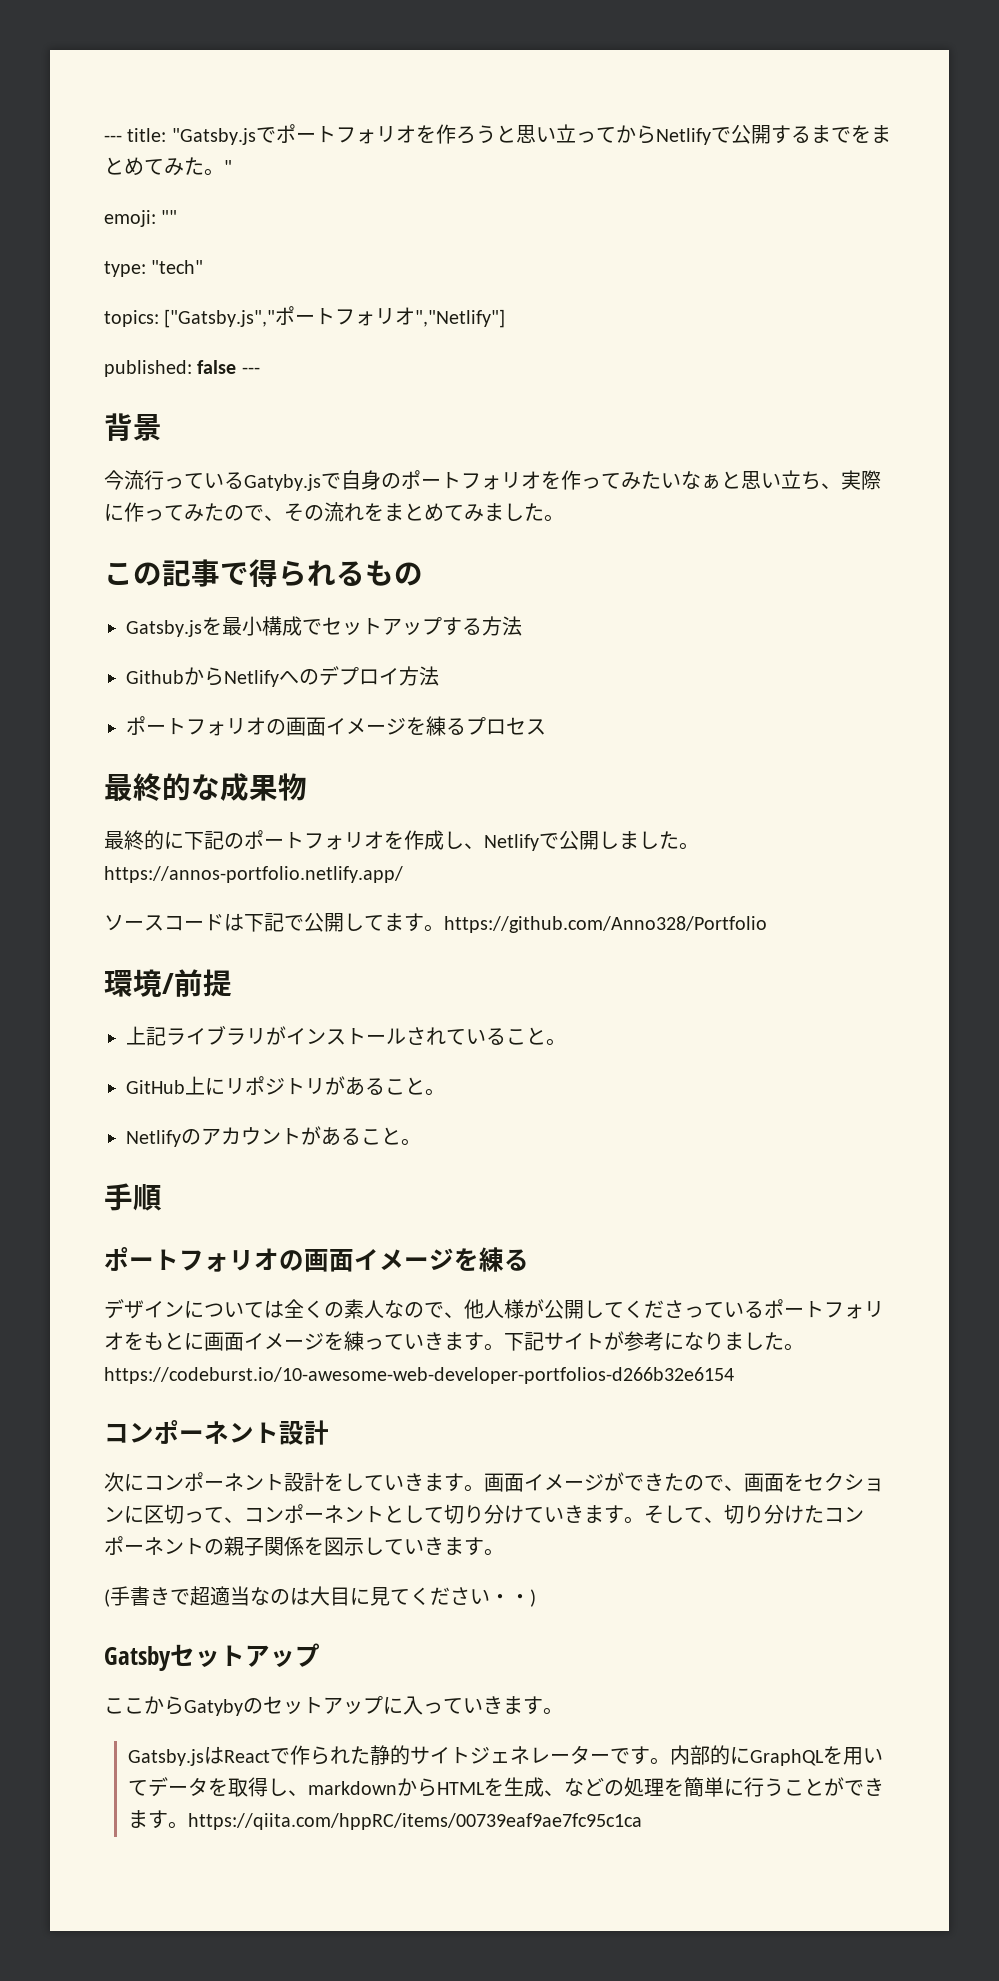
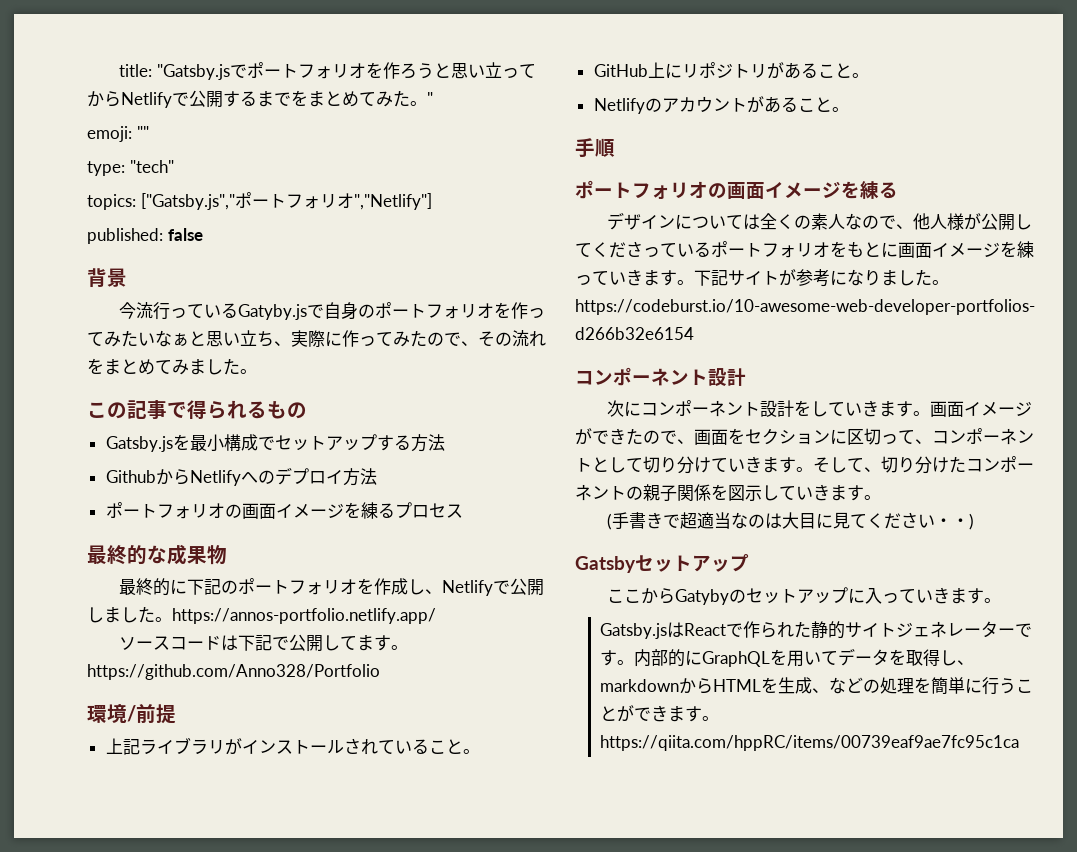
- --- title: "Gatsby.jsでポートフォリオを作ろうと思い立ってからNetlifyで公開するまでをまとめてみた。
+ title: "Gatsby.jsでポートフォリオを作ろうと思い立ってからNetlifyで公開するまでをまとめてみた。
- published: false ---
+ published: false

